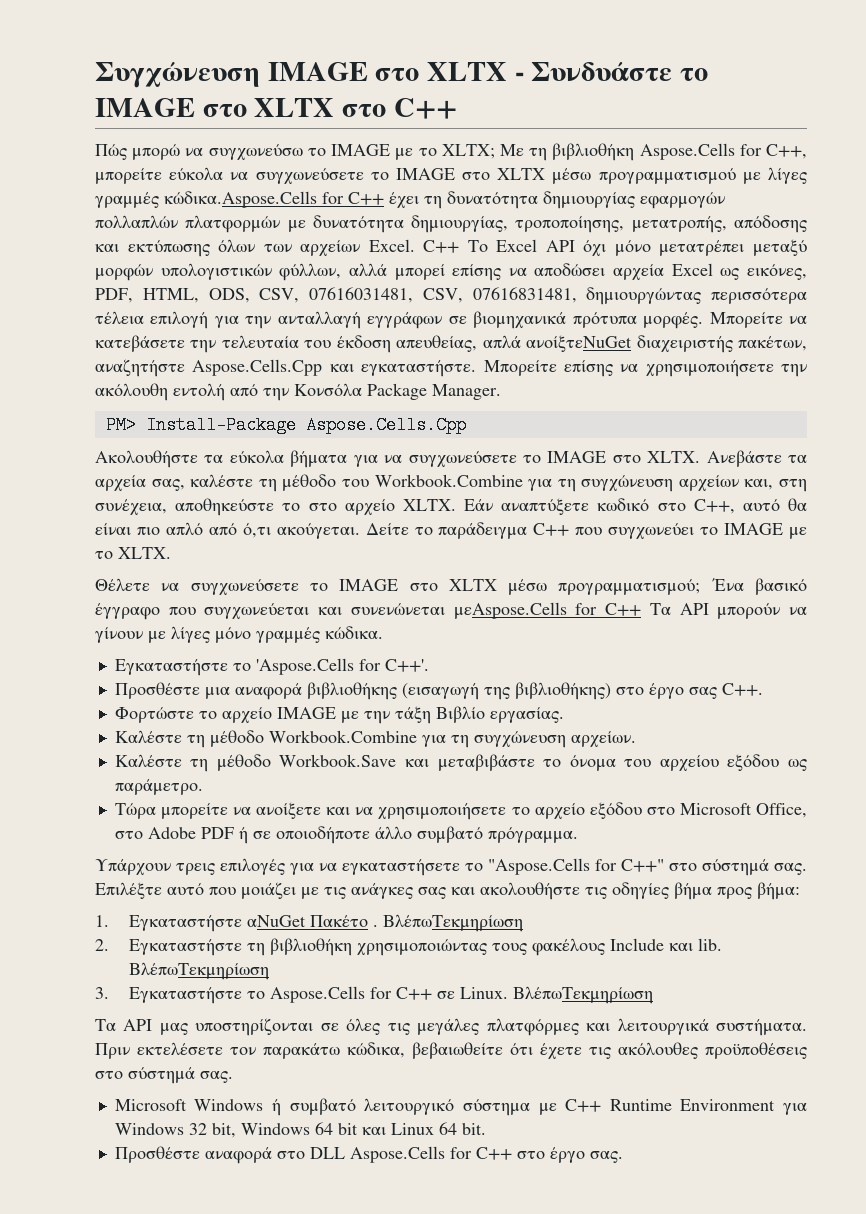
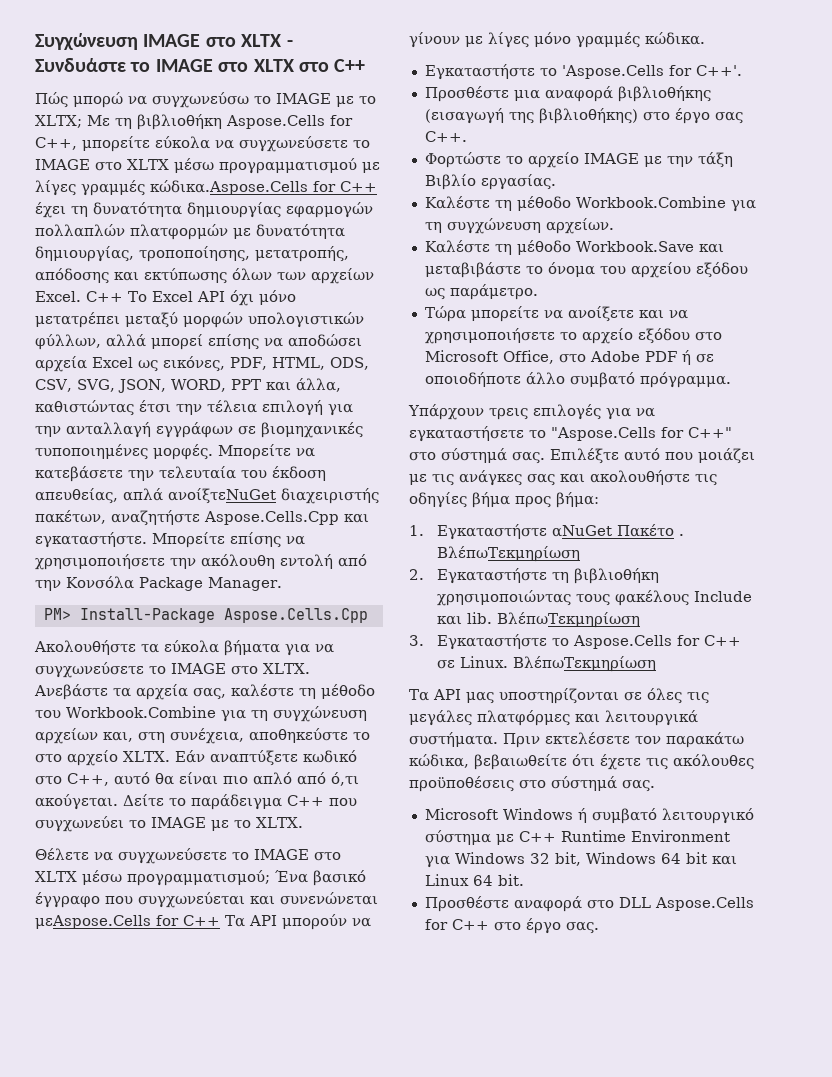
- C++ Το Excel API όχι μόνο μετατρέπει μεταξύ μορφών υπολογιστικών φύλλων, αλλά μπορεί επίσης να αποδώσει αρχεία Excel ως εικόνες, PDF, HTML, ODS, CSV, 07616031481, CSV, 07616831481, δημιουργώντας περισσότερα τέλεια επιλογή για την ανταλλαγή εγγράφων σε βιομηχανικά πρότυπα μορφές.
+ C++ Το Excel API όχι μόνο μετατρέπει μεταξύ μορφών υπολογιστικών φύλλων, αλλά μπορεί επίσης να αποδώσει αρχεία Excel ως εικόνες, PDF, HTML, ODS, CSV, SVG, JSON, WORD, PPT και άλλα, καθιστώντας έτσι την τέλεια επιλογή για την ανταλλαγή εγγράφων σε βιομηχανικές τυποποιημένες μορφές.

